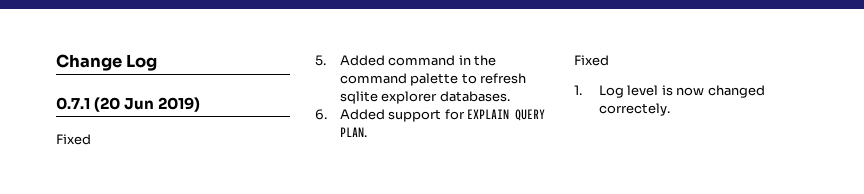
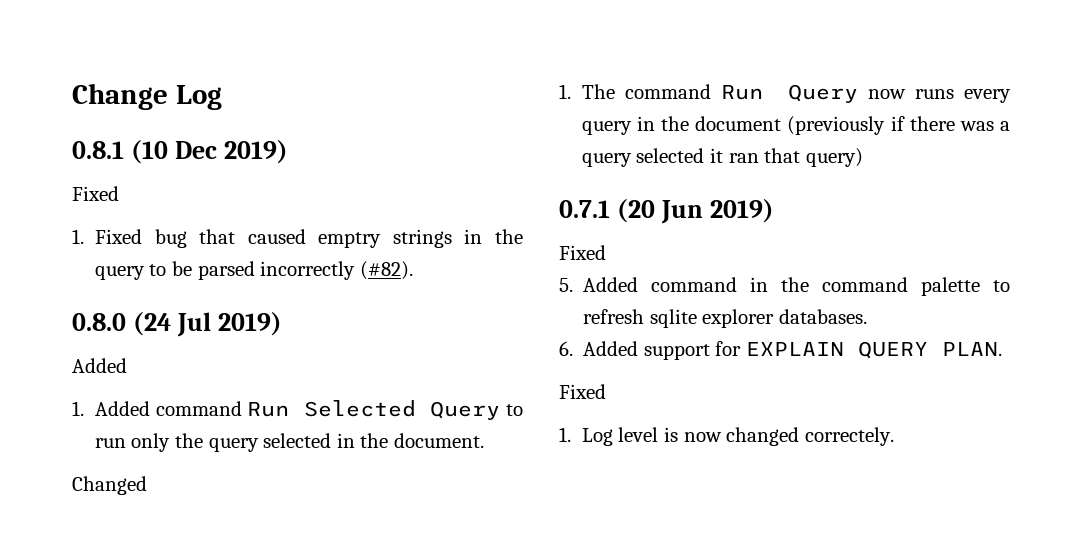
+ 0.8.1 (10 Dec 2019)
+ Fixed
+ 1. Fixed bug that caused emptry strings in the query to be parsed incorrectly (#82).
+ 0.8.0 (24 Jul 2019)
+ Added
+ 1. Added command Run Selected Query to run only the query selected in the document.
+ Changed
+ 1. The command Run Query now runs every query in the document (previously if there was a query selected it ran that query)

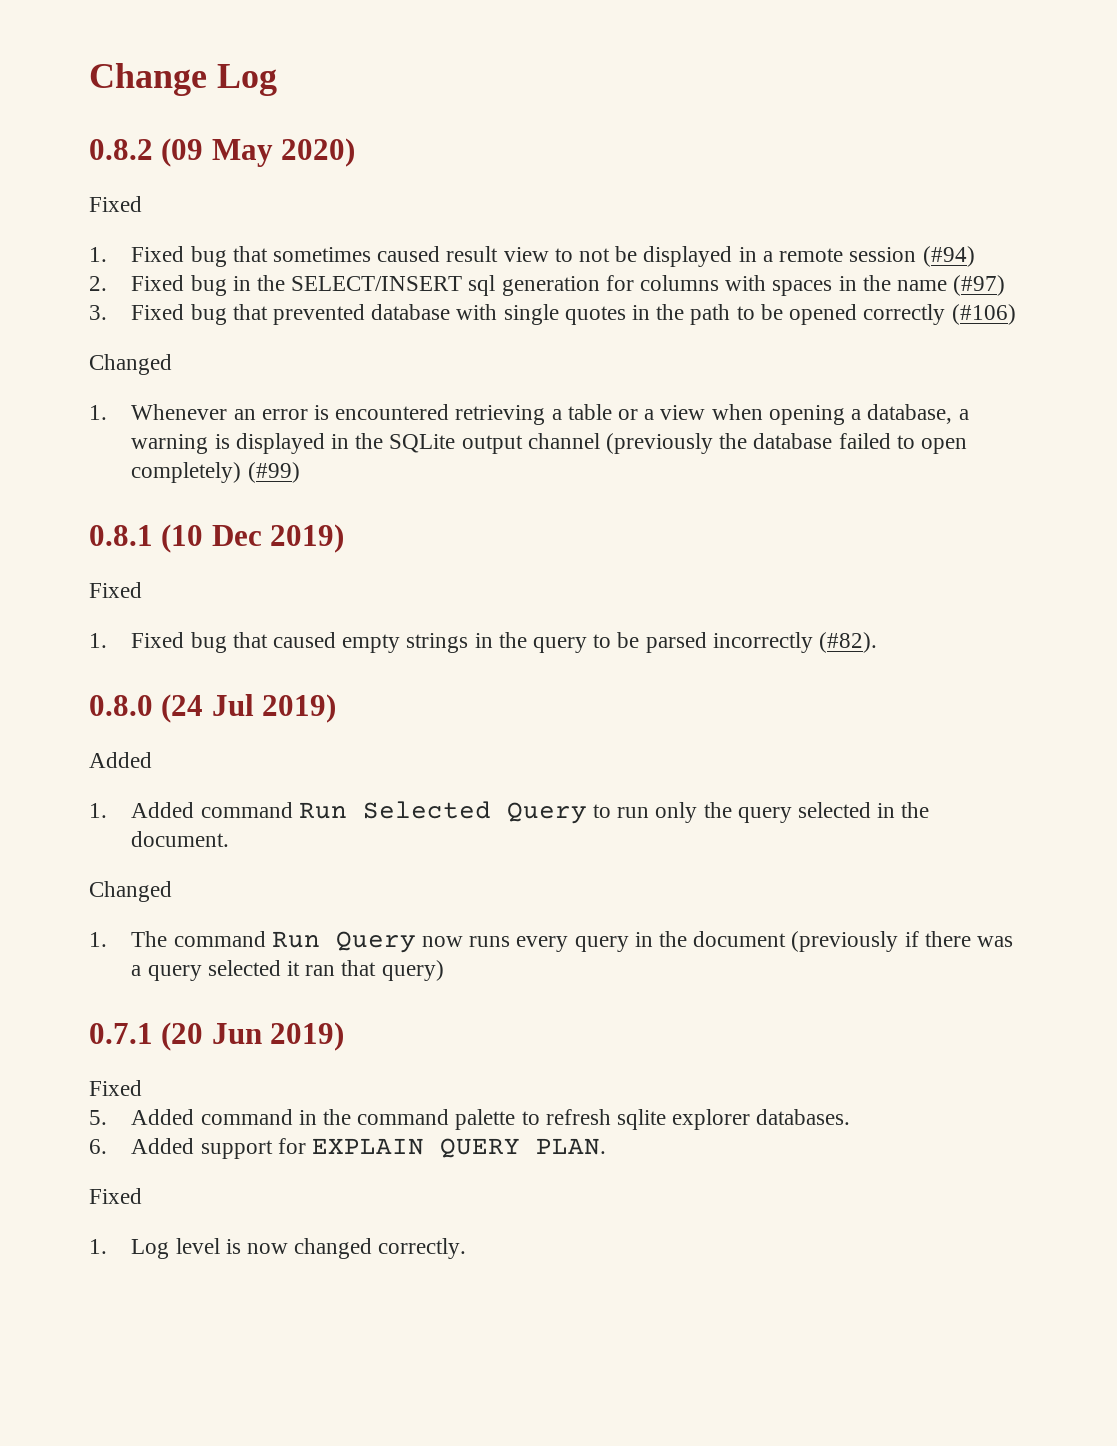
+ 0.8.2 (09 May 2020)
+ Fixed
+ 1. Fixed bug that sometimes caused result view to not be displayed in a remote session (#94)
+ 2. Fixed bug in the SELECT/INSERT sql generation for columns with spaces in the name (#97)
+ 3. Fixed bug that prevented database with single quotes in the path to be opened correctly (#106)
+ Changed
+ 1. Whenever an error is encountered retrieving a table or a view when opening a database, a warning is displayed in the SQLite output channel (previously the database failed to open completely) (#99)
- 1. Fixed bug that caused emptry strings in the query to be parsed incorrectly (#82).
+ 1. Fixed bug that caused empty strings in the query to be parsed incorrectly (#82).
- 1. Log level is now changed correctely.
+ 1. Log level is now changed correctly.

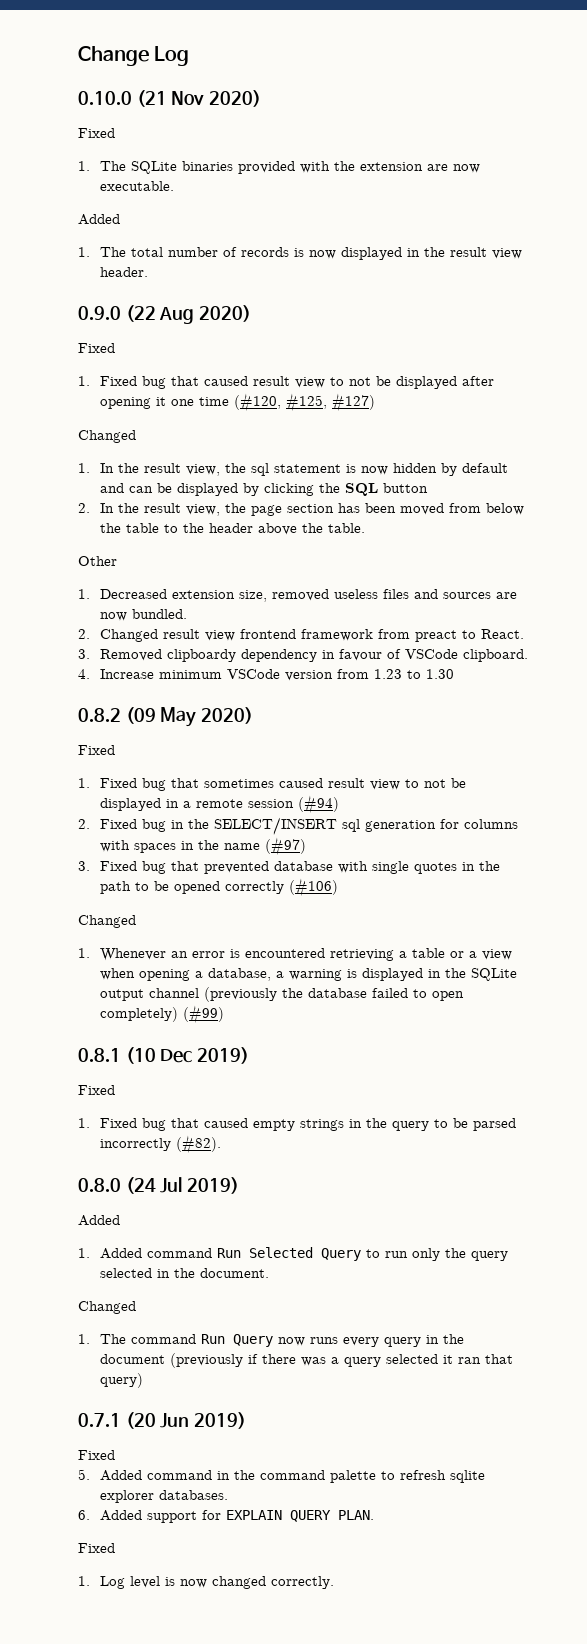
+ 0.10.0 (21 Nov 2020)
+ Fixed
+ 1. The SQLite binaries provided with the extension are now executable.
+ Added
+ 1. The total number of records is now displayed in the result view header.
+ 0.9.0 (22 Aug 2020)
+ Fixed
+ 1. Fixed bug that caused result view to not be displayed after opening it one time (#120, #125, #127)
+ Changed
+ 1. In the result view, the sql statement is now hidden by default and can be displayed by clicking the SQL button
+ 2. In the result view, the page section has been moved from below the table to the header above the table.
+ Other
+ 1. Decreased extension size, removed useless files and sources are now bundled.
+ 2. Changed result view frontend framework from preact to React.
+ 3. Removed clipboardy dependency in favour of VSCode clipboard.
+ 4. Increase minimum VSCode version from 1.23 to 1.30

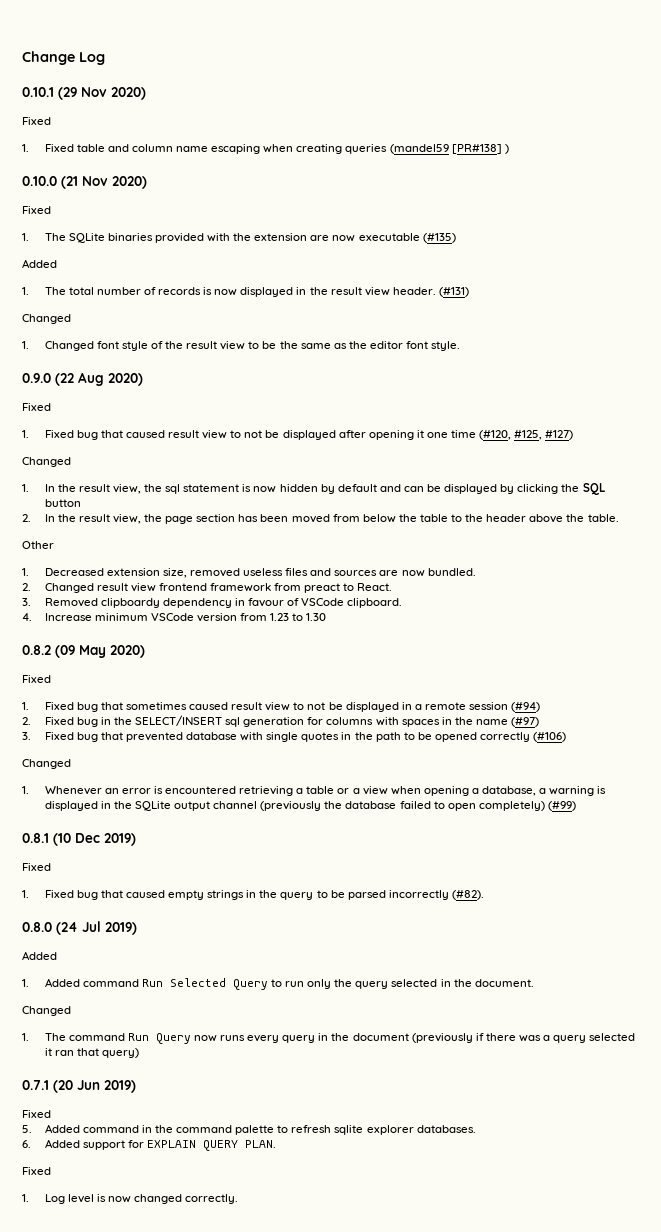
+ 0.10.1 (29 Nov 2020)
+ Fixed
+ 1. Fixed table and column name escaping when creating queries (mandel59 [PR#138] )
- 1. The SQLite binaries provided with the extension are now executable.
+ 1. The SQLite binaries provided with the extension are now executable (#135)
+ (#131)
+ Changed
+ 1. Changed font style of the result view to be the same as the editor font style.

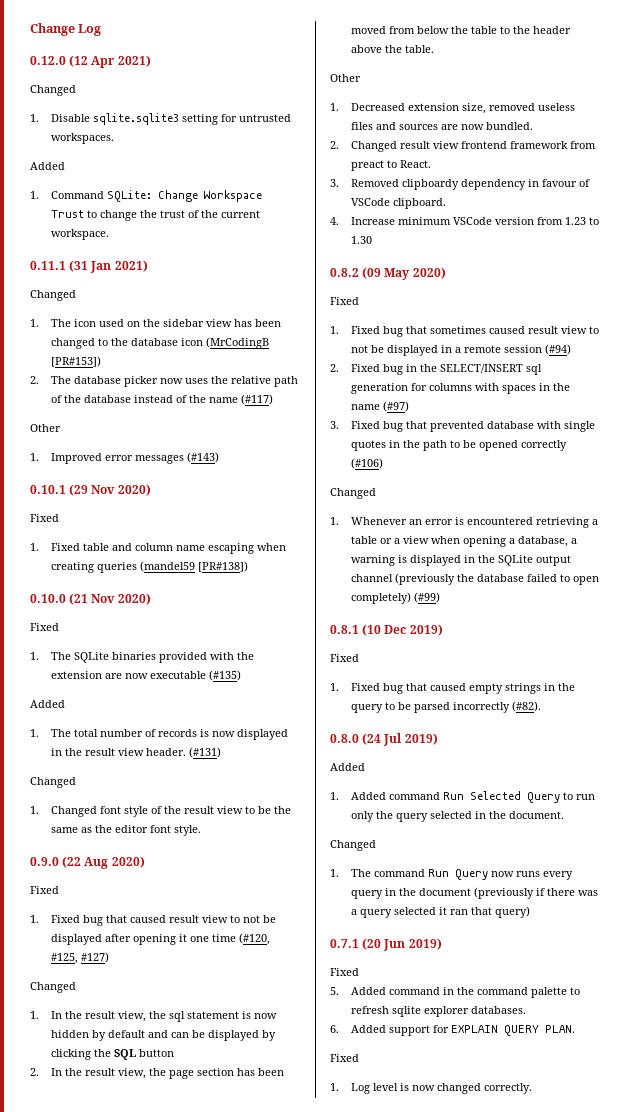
+ 0.12.0 (12 Apr 2021)
+ Changed
+ 1. Disable sqlite.sqlite3 setting for untrusted workspaces.
+ Added
+ 1. Command SQLite: Change Workspace Trust to change the trust of the current workspace.
+ 0.11.1 (31 Jan 2021)
+ Changed
+ 1. The icon used on the sidebar view has been changed to the database icon (MrCodingB [PR#153])
+ 2. The database picker now uses the relative path of the database instead of the name (#117)
+ Other
+ 1. Improved error messages (#143)
- 1. Fixed table and column name escaping when creating queries (mandel59 [PR#138] )
+ 1. Fixed table and column name escaping when creating queries (mandel59 [PR#138])

